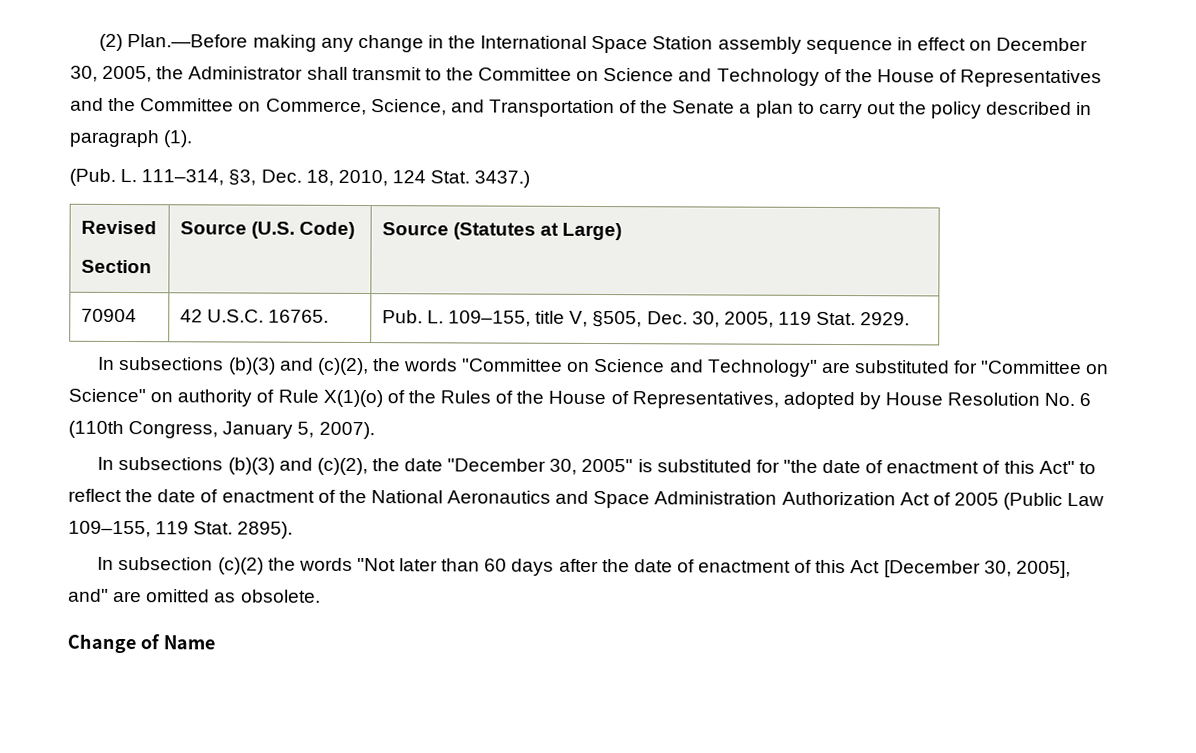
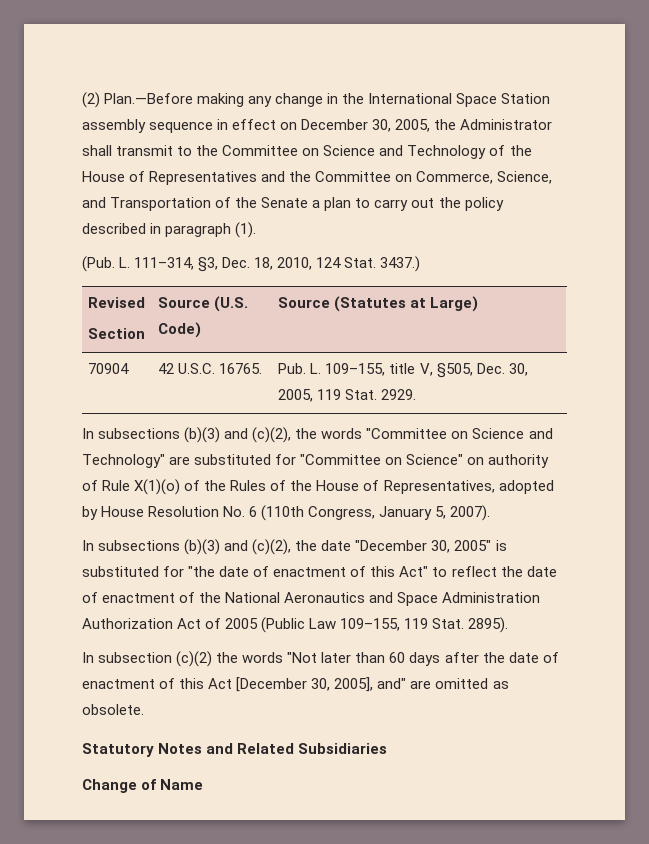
+ Statutory Notes and Related Subsidiaries

